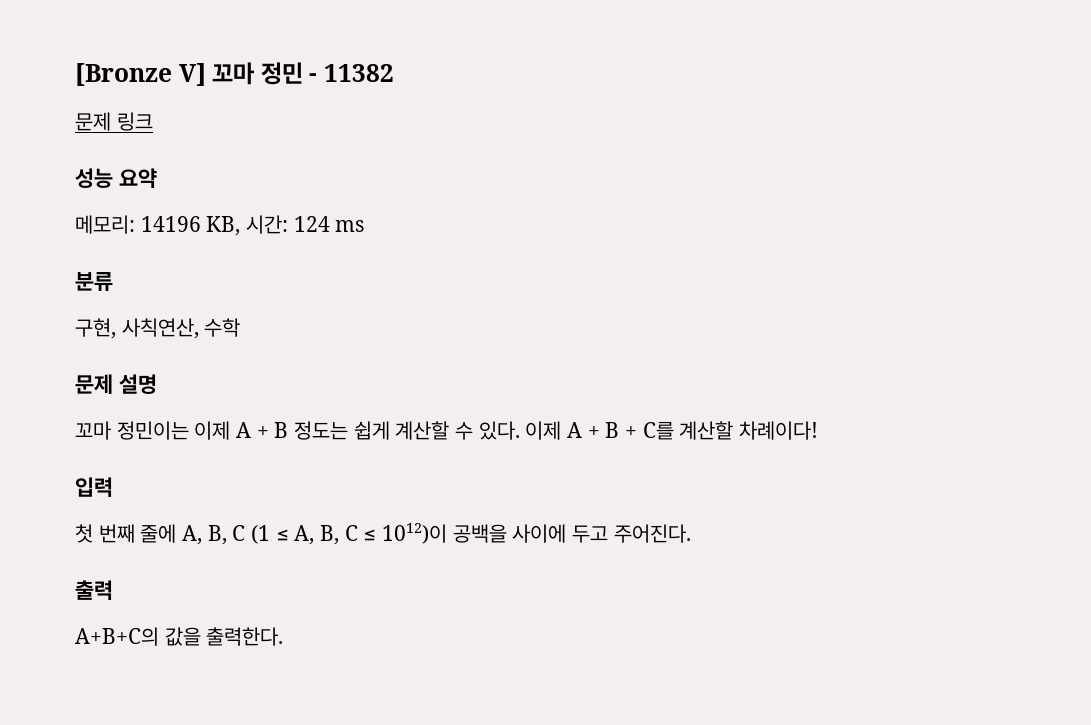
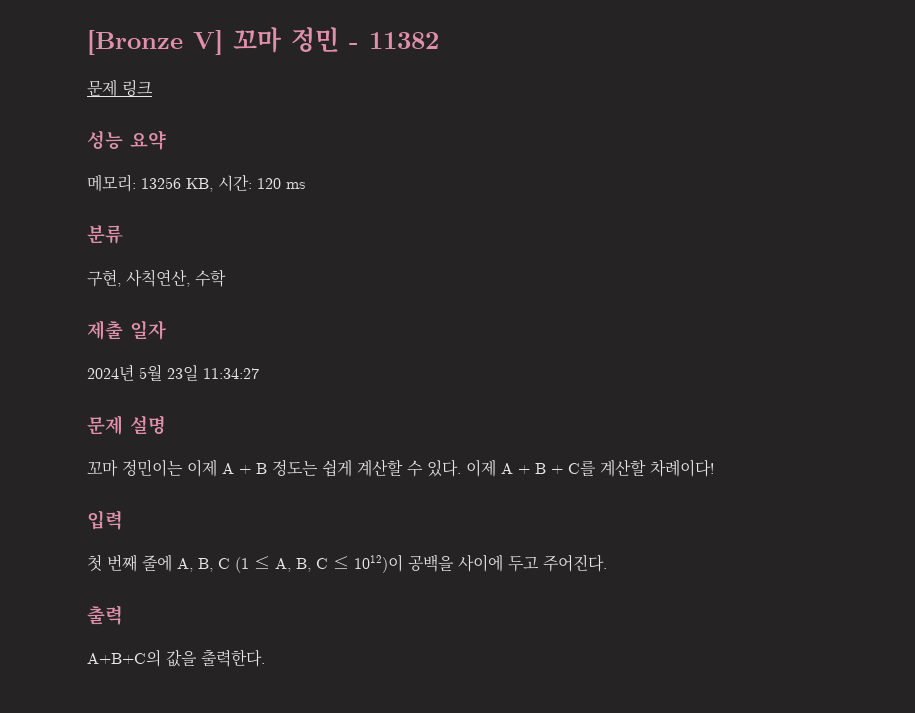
- 메모리: 14196 KB, 시간: 124 ms
+ 메모리: 13256 KB, 시간: 120 ms
+ 제출 일자
+ 2024년 5월 23일 11:34:27

